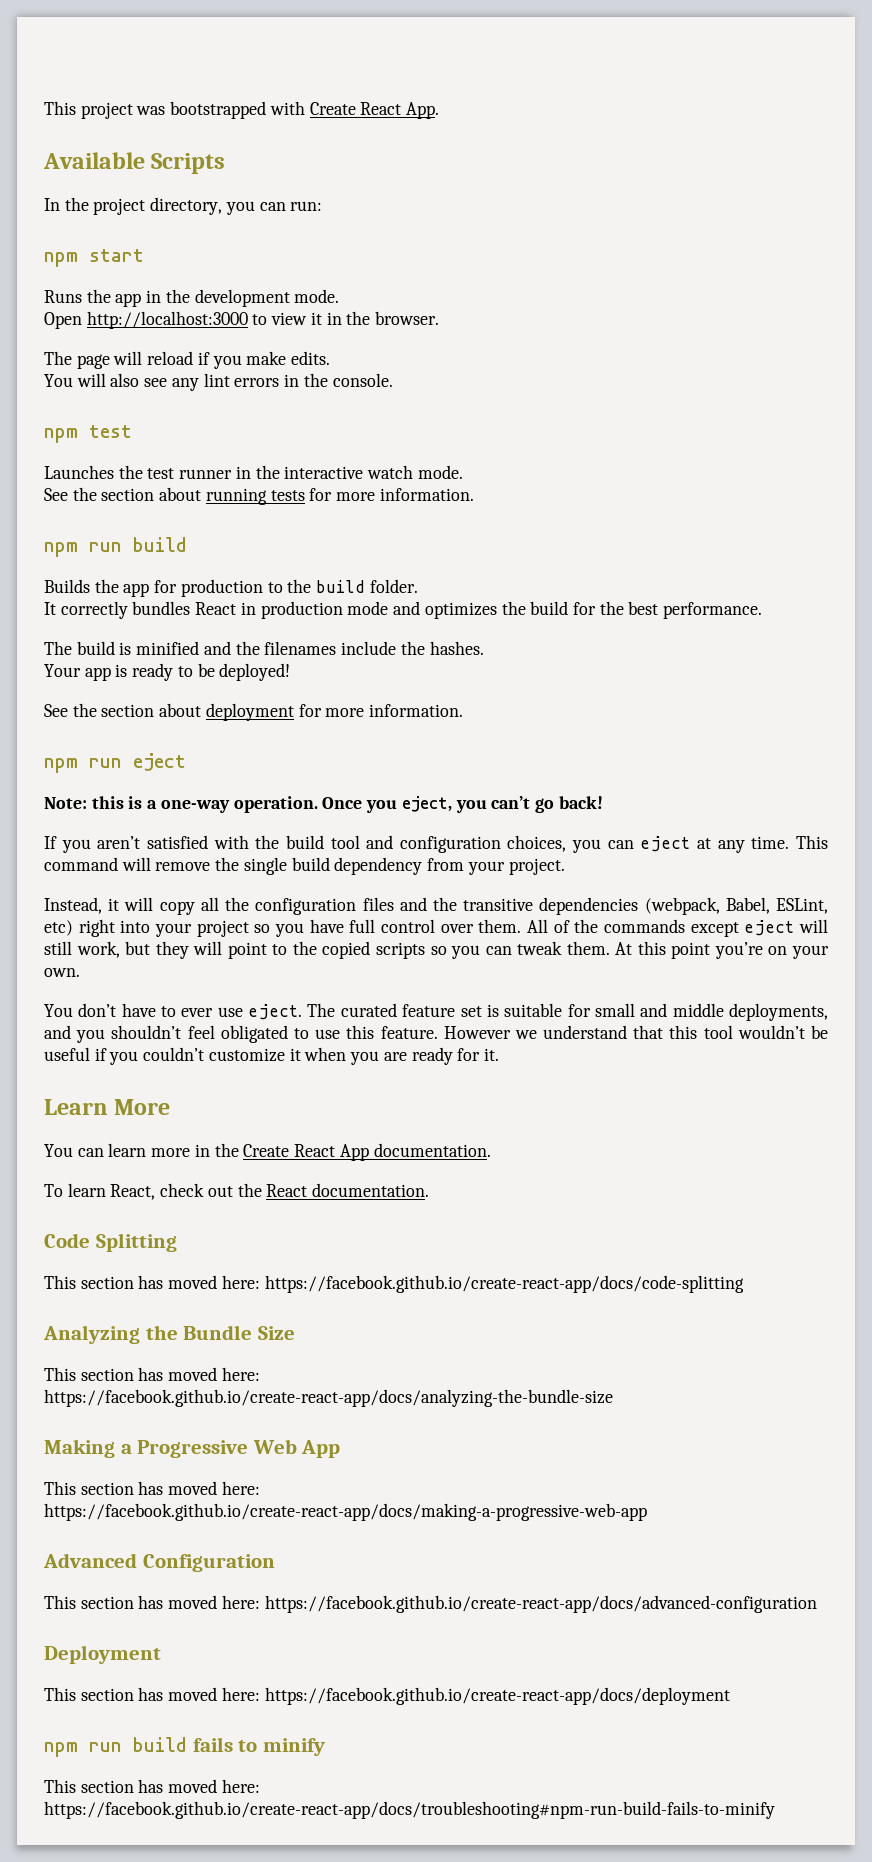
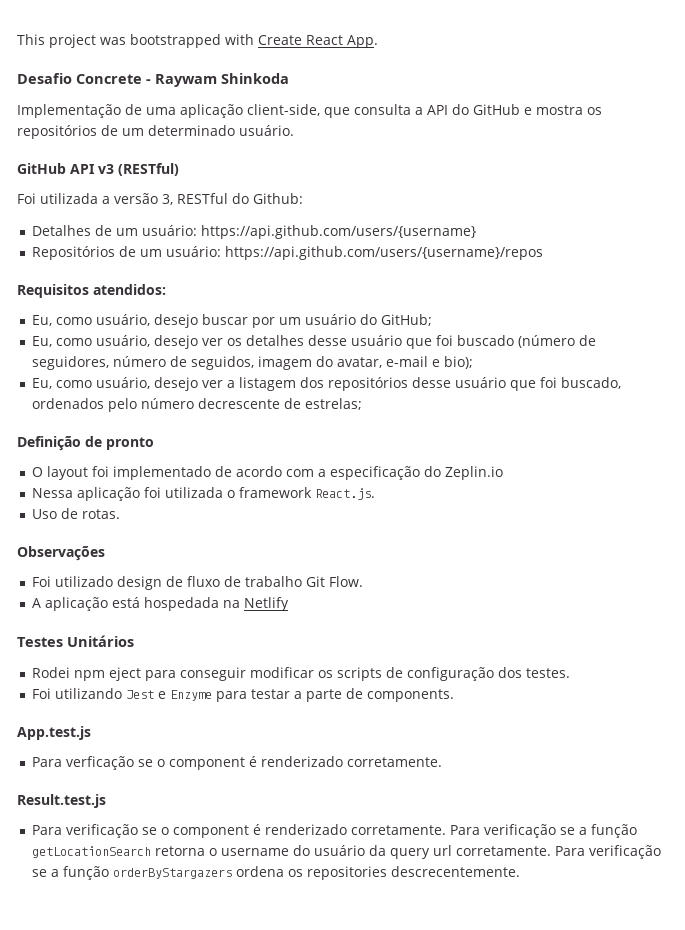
- Available Scripts
- In the project directory, you can run:
- npm start
- Runs the app in the development mode.
- Open http://localhost:3000 to view it in the browser.
- The page will reload if you make edits.
- You will also see any lint errors in the console.
- npm test
- Launches the test runner in the interactive watch mode.
- See the section about running tests for more information.
- npm run build
- Builds the app for production to the build folder.
- It correctly bundles React in production mode and optimizes the build for the best performance.
- The build is minified and the filenames include the hashes.
- Your app is ready to be deployed!
- See the section about deployment for more information.
- npm run eject
- Note: this is a one-way operation. Once you eject, you can’t go back!
- If you aren’t satisfied with the build tool and configuration choices, you can eject at any time. This command will remove the single build dependency from your project.
- Instead, it will copy all the configuration files and the transitive dependencies (webpack, Babel, ESLint, etc) right into your project so you have full control over them. All of the commands except eject will still work, but they will point to the copied scripts so you can tweak them. At this point you’re on your own.
- You don’t have to ever use eject. The curated feature set is suitable for small and middle deployments, and you shouldn’t feel obligated to use this feature. However we understand that this tool wouldn’t be useful if you couldn’t customize it when you are ready for it.
- Learn More
- You can learn more in the Create React App documentation.
- To learn React, check out the React documentation.
- Code Splitting
- This section has moved here: https://facebook.github.io/create-react-app/docs/code-splitting
- Analyzing the Bundle Size
- This section has moved here: https://facebook.github.io/create-react-app/docs/analyzing-the-bundle-size
- Making a Progressive Web App
- This section has moved here: https://facebook.github.io/create-react-app/docs/making-a-progressive-web-app
- Advanced Configuration
- This section has moved here: https://facebook.github.io/create-react-app/docs/advanced-configuration
- Deployment
- This section has moved here: https://facebook.github.io/create-react-app/docs/deployment
- npm run build fails to minify
- This section has moved here: https://facebook.github.io/create-react-app/docs/troubleshooting#npm-run-build-fails-to-minify
+ Desafio Concrete - Raywam Shinkoda
+ Implementação de uma aplicação client-side, que consulta a API do GitHub e mostra os repositórios de um determinado usuário.
+ GitHub API v3 (RESTful)
+ Foi utilizada a versão 3, RESTful do Github:
+ Detalhes de um usuário: https://api.github.com/users/{username}
+ Repositórios de um usuário: https://api.github.com/users/{username}/repos
+ Requisitos atendidos:
+ Eu, como usuário, desejo buscar por um usuário do GitHub;
+ Eu, como usuário, desejo ver os detalhes desse usuário que foi buscado (número de seguidores, número de seguidos, imagem do avatar, e-mail e bio);
+ Eu, como usuário, desejo ver a listagem dos repositórios desse usuário que foi buscado, ordenados pelo número decrescente de estrelas;
+ Definição de pronto
+ O layout foi implementado de acordo com a especificação do Zeplin.io
+ Nessa aplicação foi utilizada o framework React.js.
+ Uso de rotas.
+ Observações
+ Foi utilizado design de fluxo de trabalho Git Flow.
+ A aplicação está hospedada na Netlify
+ Testes Unitários
+ Rodei npm eject para conseguir modificar os scripts de configuração dos testes.
+ Foi utilizando Jest e Enzyme para testar a parte de components.
+ App.test.js
+ Para verficação se o component é renderizado corretamente.
+ Result.test.js
+ Para verificação se o component é renderizado corretamente. Para verificação se a função getLocationSearch retorna o username do usuário da query url corretamente. Para verificação se a função orderByStargazers ordena os repositories descrecentemente.

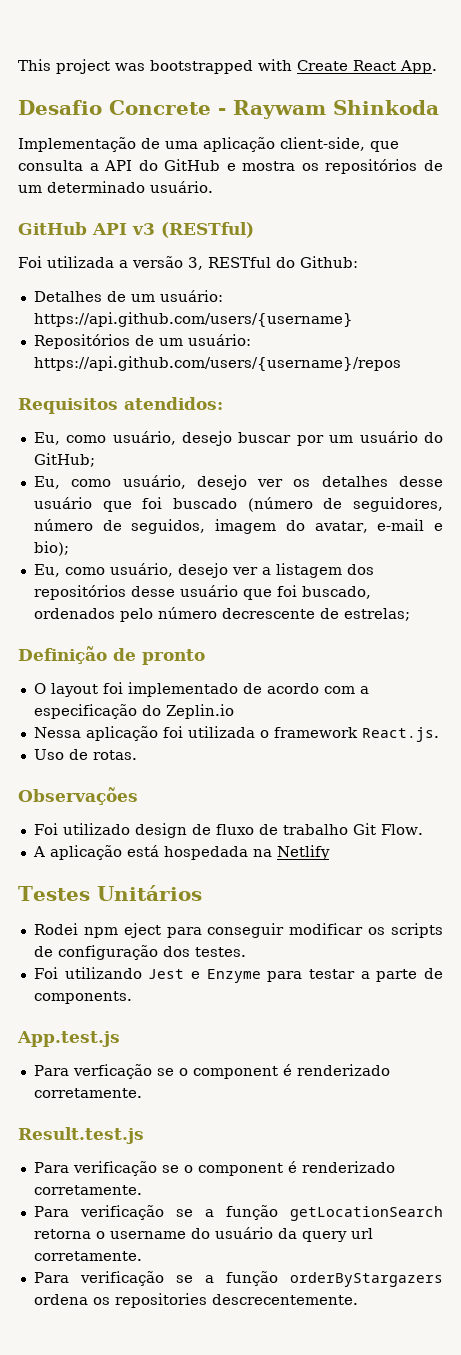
- Para verificação se o component é renderizado corretamente. Para verificação se a função getLocationSearch retorna o username do usuário da query url corretamente. Para verificação se a função orderByStargazers ordena os repositories descrecentemente.
+ Para verificação se o component é renderizado corretamente.
+ Para verificação se a função getLocationSearch retorna o username do usuário da query url corretamente.
+ Para verificação se a função orderByStargazers ordena os repositories descrecentemente.

